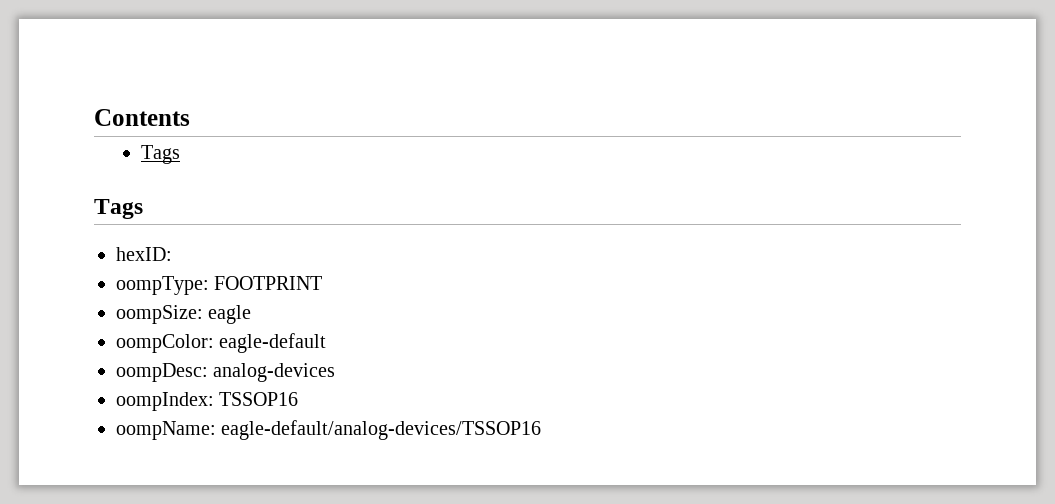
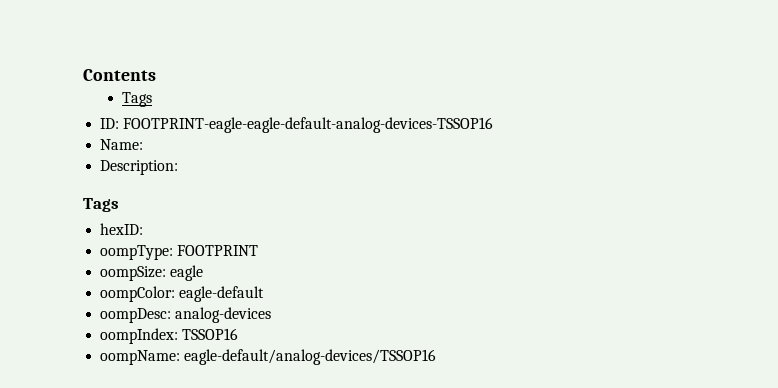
+ ID: FOOTPRINT-eagle-eagle-default-analog-devices-TSSOP16
+ Name:
+ Description:

